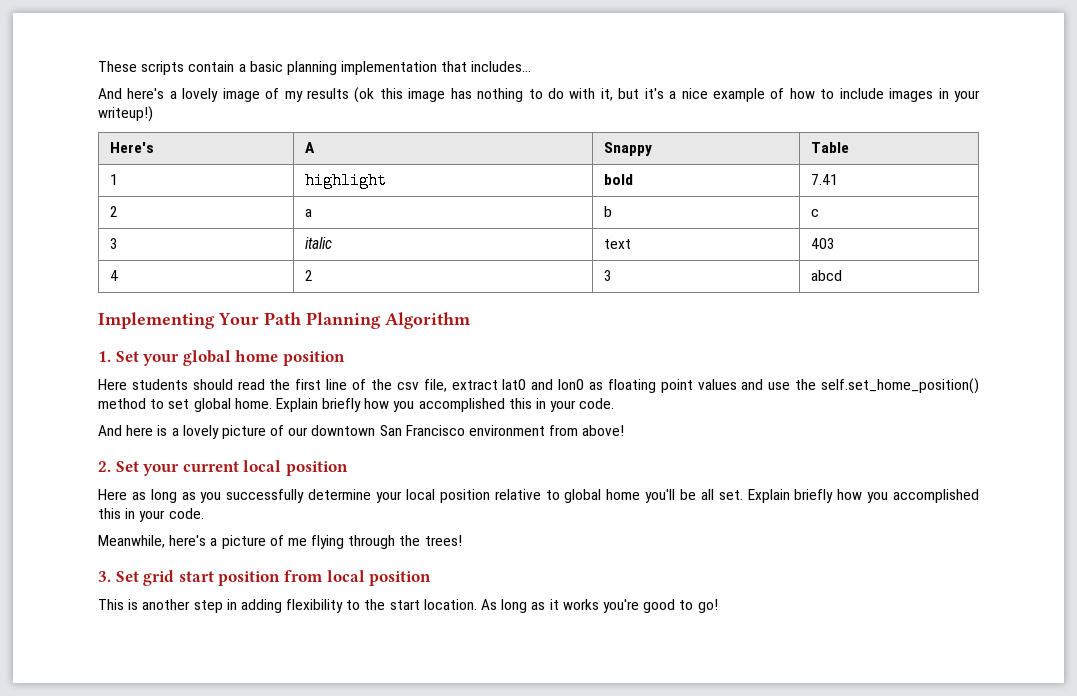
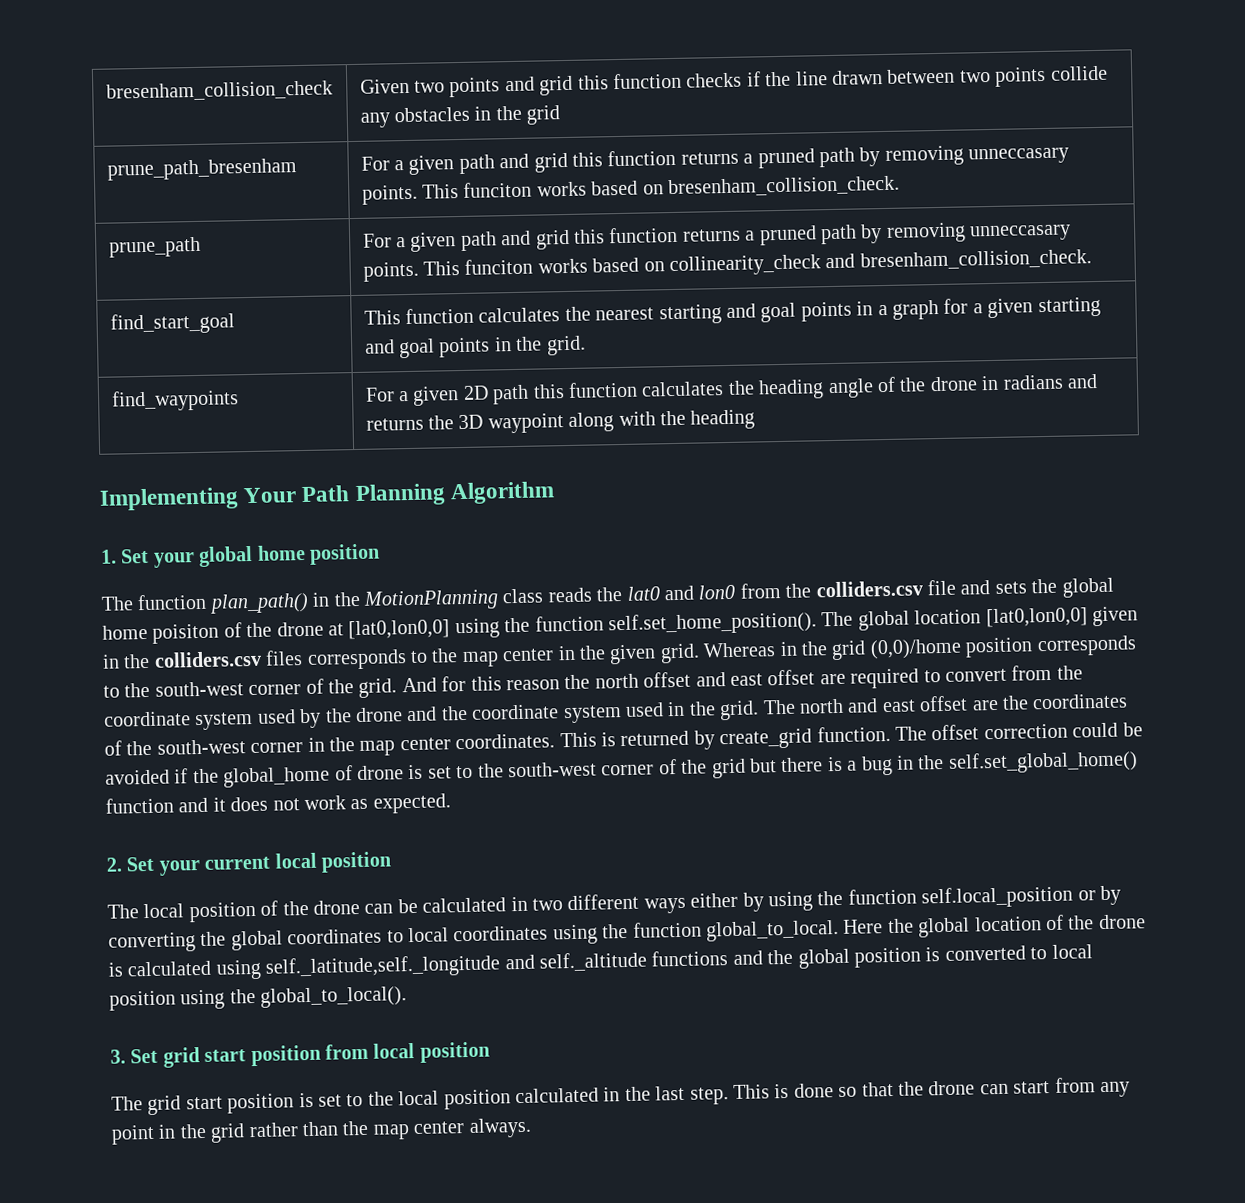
- These scripts contain a basic planning implementation that includes...
- And here's a lovely image of my results (ok this image has nothing to do with it, but it's a nice example of how to include images in your writeup!)
- Here's | A | Snappy | Table
- 1 | highlight | bold | 7.41
- 2 | a | b | c
- 3 | italic | text | 403
- 4 | 2 | 3 | abcd
+ bresenham_collision_check | Given two points and grid this function checks if the line drawn between two points collide any obstacles in the grid
+ prune_path_bresenham | For a given path and grid this function returns a pruned path by removing unneccasary points. This funciton works based on bresenham_collision_check.
+ prune_path | For a given path and grid this function returns a pruned path by removing unneccasary points. This funciton works based on collinearity_check and bresenham_collision_check.
+ find_start_goal | This function calculates the nearest starting and goal points in a graph for a given starting and goal points in the grid.
+ find_waypoints | For a given 2D path this function calculates the heading angle of the drone in radians and returns the 3D waypoint along with the heading
- Here students should read the first line of the csv file, extract lat0 and lon0 as floating point values and use the self.set_home_position() method to set global home. Explain briefly how you accomplished this in your code.
- And here is a lovely picture of our downtown San Francisco environment from above!
+ The function plan_path() in the MotionPlanning class reads the lat0 and lon0 from the colliders.csv file and sets the global home poisiton of the drone at [lat0,lon0,0] using the function self.set_home_position(). The global location [lat0,lon0,0] given in the colliders.csv files corresponds to the map center in the given grid. Whereas in the grid (0,0)/home position corresponds to the south-west corner of the grid. And for this reason the north offset and east offset are required to convert from the coordinate system used by the drone and the coordinate system used in the grid. The north and east offset are the coordinates of the south-west corner in the map center coordinates. This is returned by create_grid function. The offset correction could be avoided if the global_home of drone is set to the south-west corner of the grid but there is a bug in the self.set_global_home() function and it does not work as expected.
- Here as long as you successfully determine your local position relative to global home you'll be all set. Explain briefly how you accomplished this in your code.
- Meanwhile, here's a picture of me flying through the trees!
+ The local position of the drone can be calculated in two different ways either by using the function self.local_position or by converting the global coordinates to local coordinates using the function global_to_local. Here the global location of the drone is calculated using self._latitude,self._longitude and self._altitude functions and the global position is converted to local position using the global_to_local().
- This is another step in adding flexibility to the start location. As long as it works you're good to go!
+ The grid start position is set to the local position calculated in the last step. This is done so that the drone can start from any point in the grid rather than the map center always.

